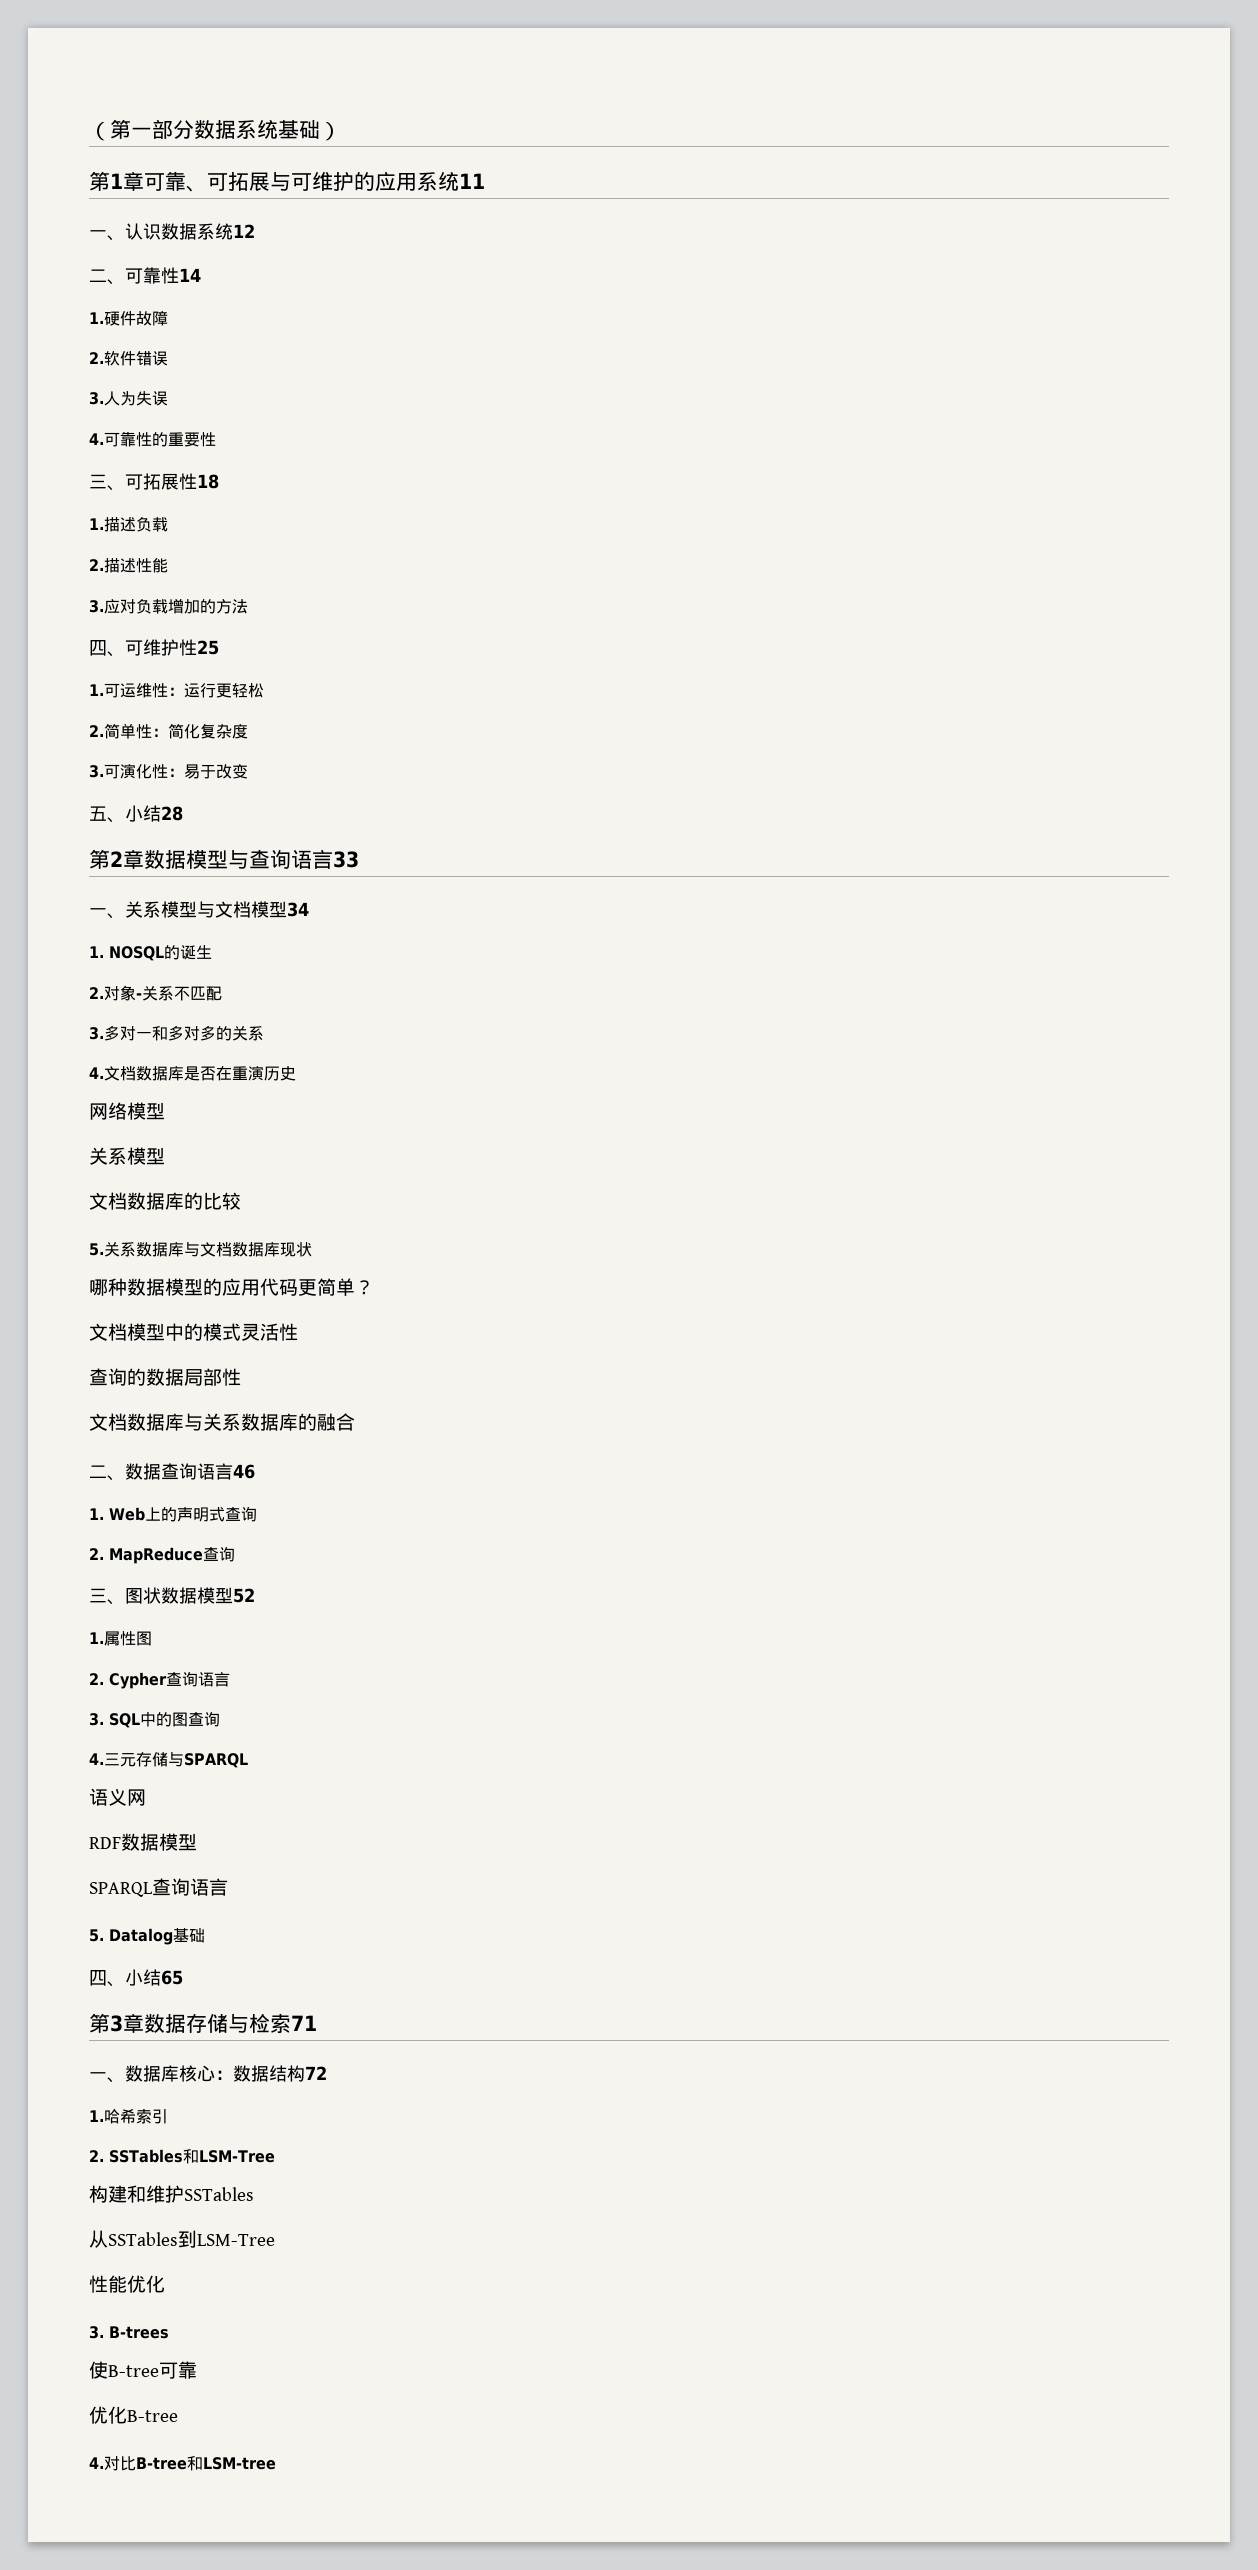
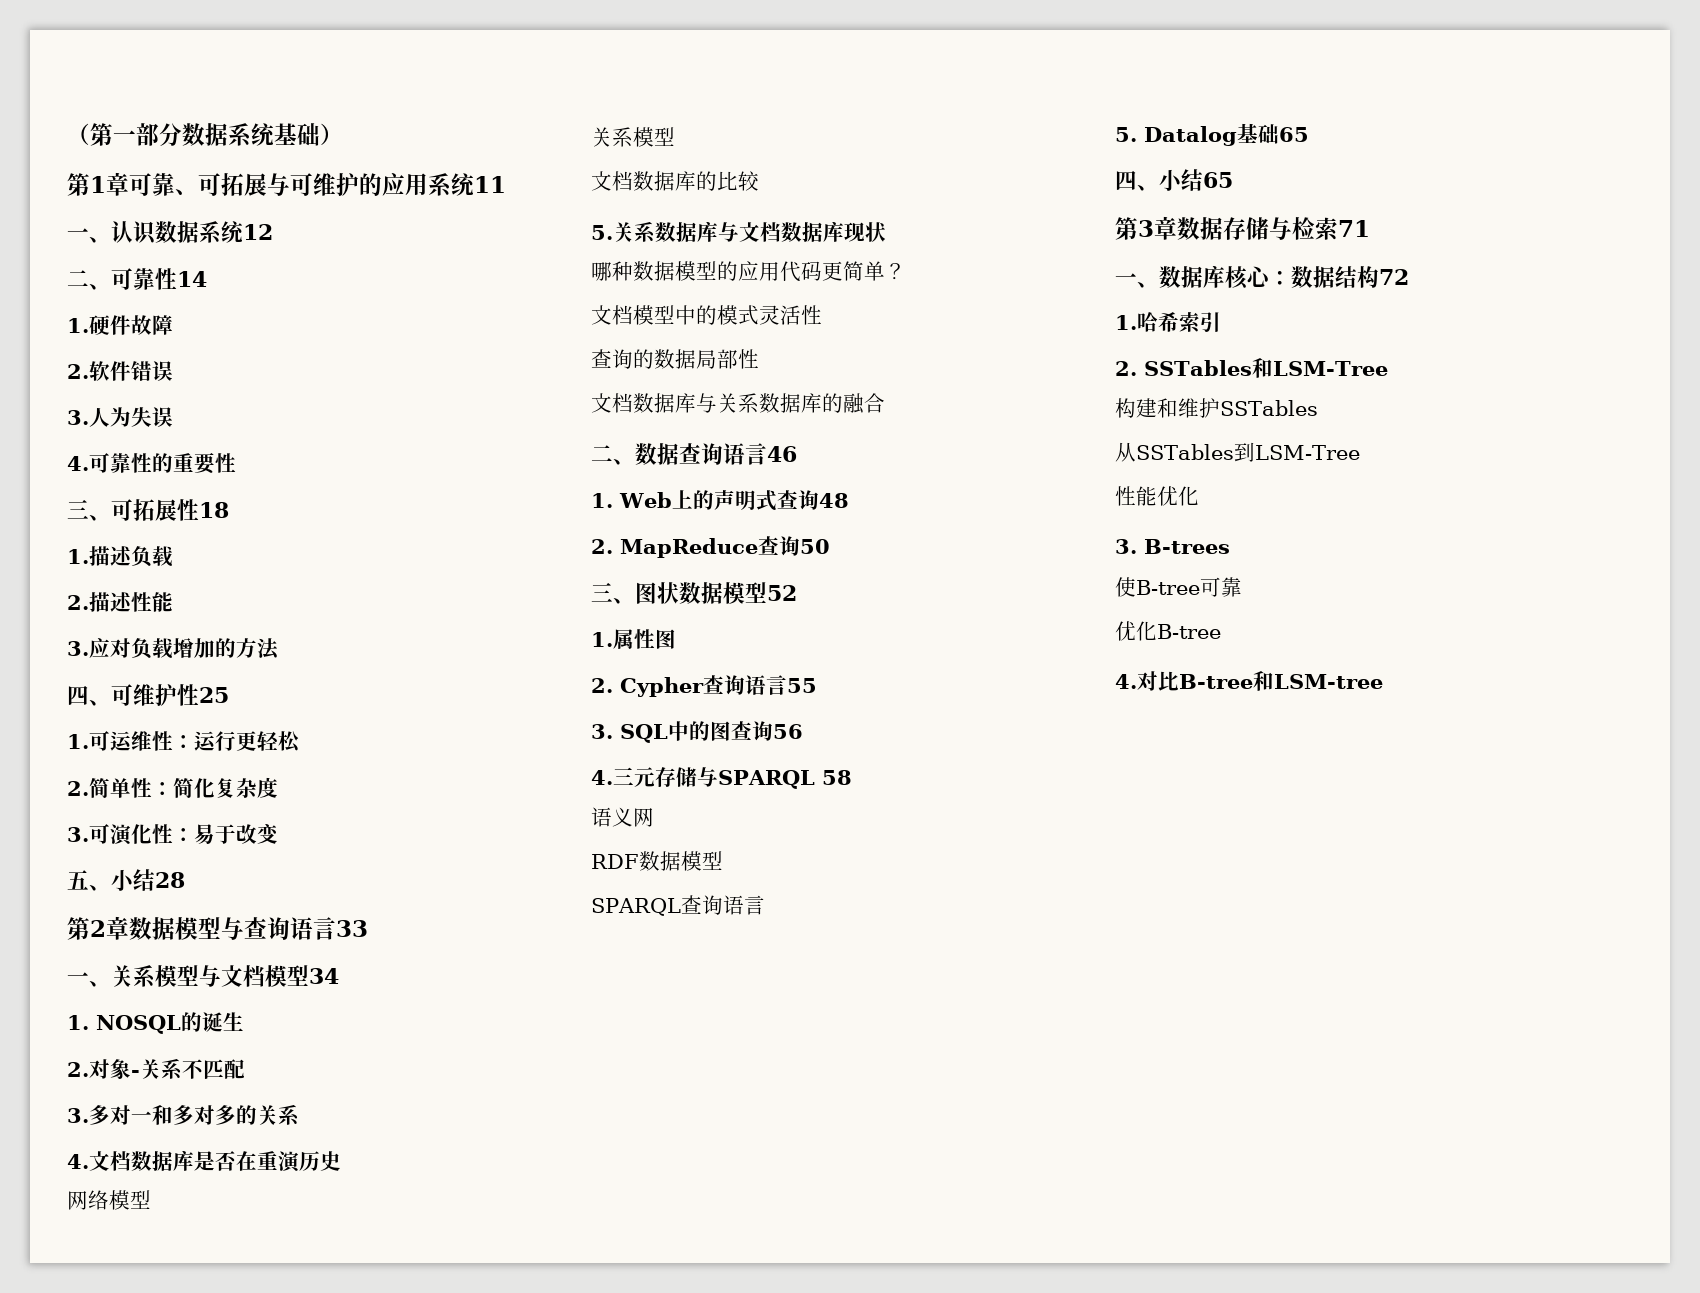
- 1. Web上的声明式查询
+ 1. Web上的声明式查询48
- 2. MapReduce查询
+ 2. MapReduce查询50
- 2. Cypher查询语言
+ 2. Cypher查询语言55
- 3. SQL中的图查询
+ 3. SQL中的图查询56
- 4.三元存储与SPARQL
+ 4.三元存储与SPARQL 58
- 5. Datalog基础
+ 5. Datalog基础65

